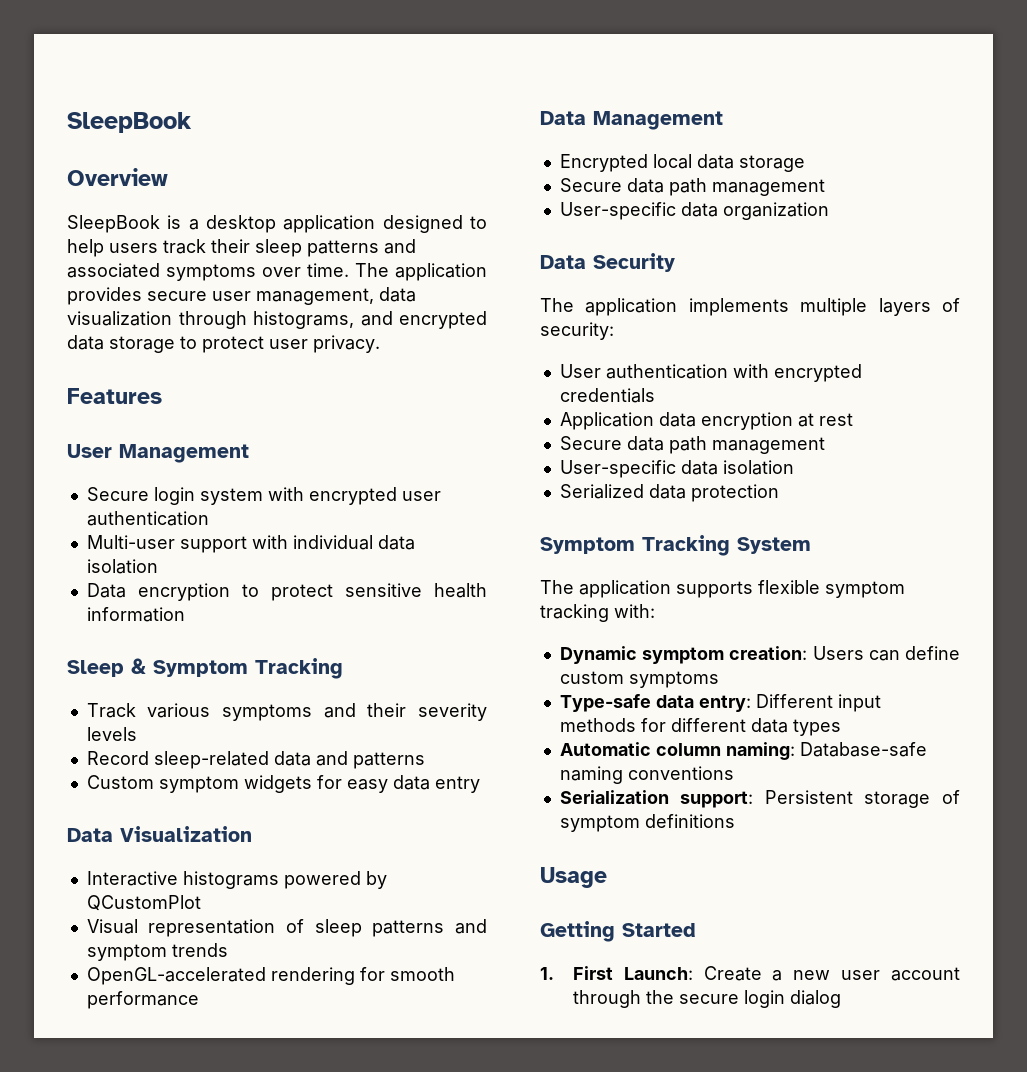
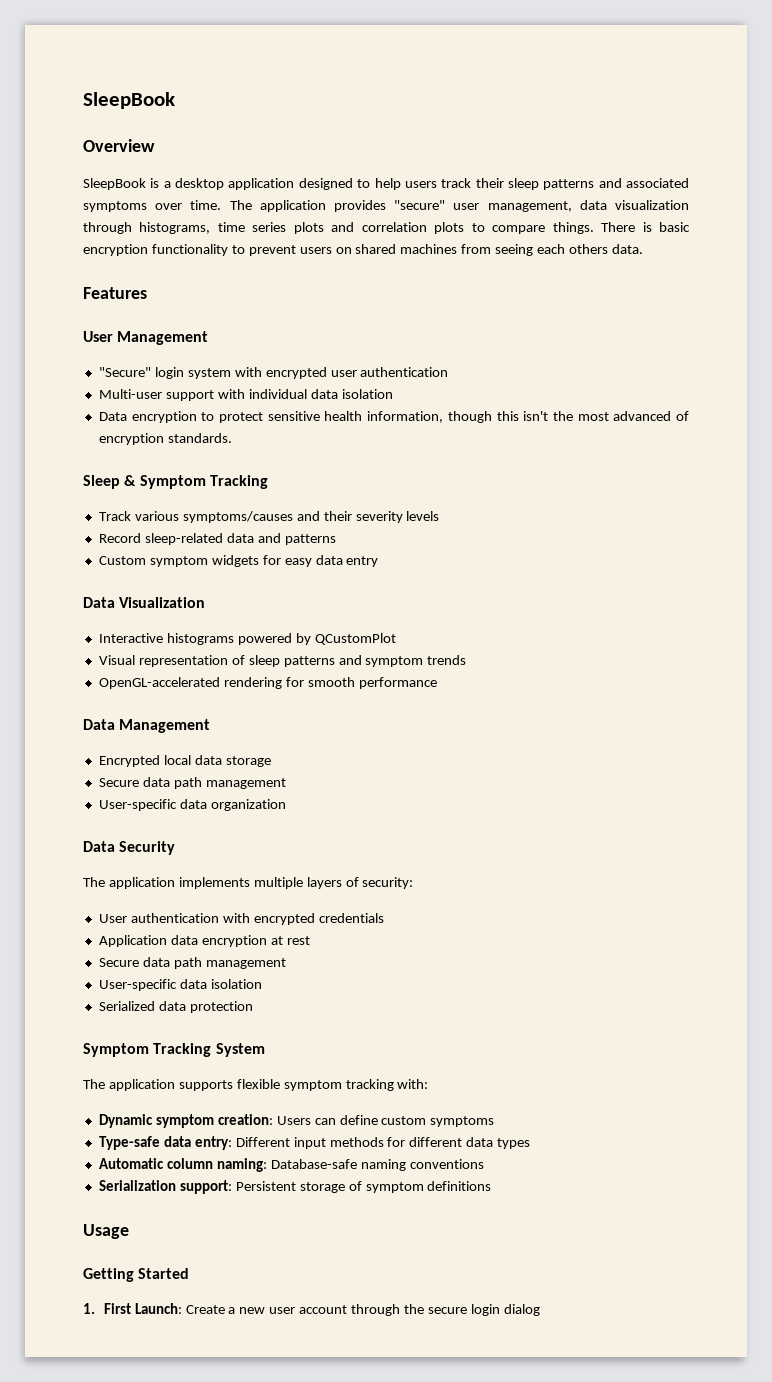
- The application provides secure user management, data visualization through histograms, and encrypted data storage to protect user privacy.
+ The application provides "secure" user management, data visualization through histograms, time series plots and correlation plots to compare things. There is basic encryption functionality to prevent users on shared machines from seeing each others data.
- Secure login system with encrypted user authentication
+ "Secure" login system with encrypted user authentication
- Data encryption to protect sensitive health information
+ Data encryption to protect sensitive health information, though this isn't the most advanced of encryption standards.
- Track various symptoms and their severity levels
+ Track various symptoms/causes and their severity levels

